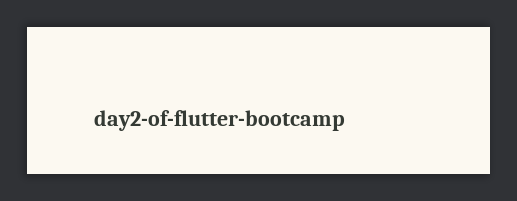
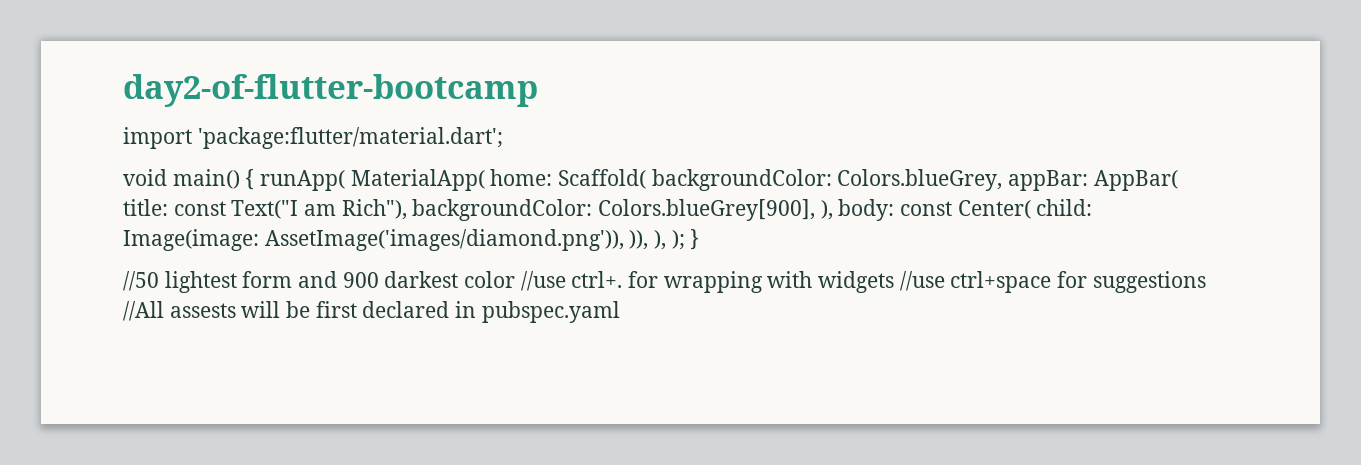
+ import 'package:flutter/material.dart';
+ void main() { runApp( MaterialApp( home: Scaffold( backgroundColor: Colors.blueGrey, appBar: AppBar( title: const Text("I am Rich"), backgroundColor: Colors.blueGrey[900], ), body: const Center( child: Image(image: AssetImage('images/diamond.png')), )), ), ); }
+ //50 lightest form and 900 darkest color //use ctrl+. for wrapping with widgets //use ctrl+space for suggestions //All assests will be first declared in pubspec.yaml

